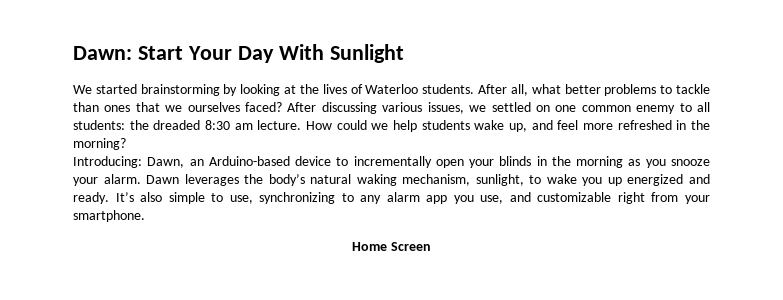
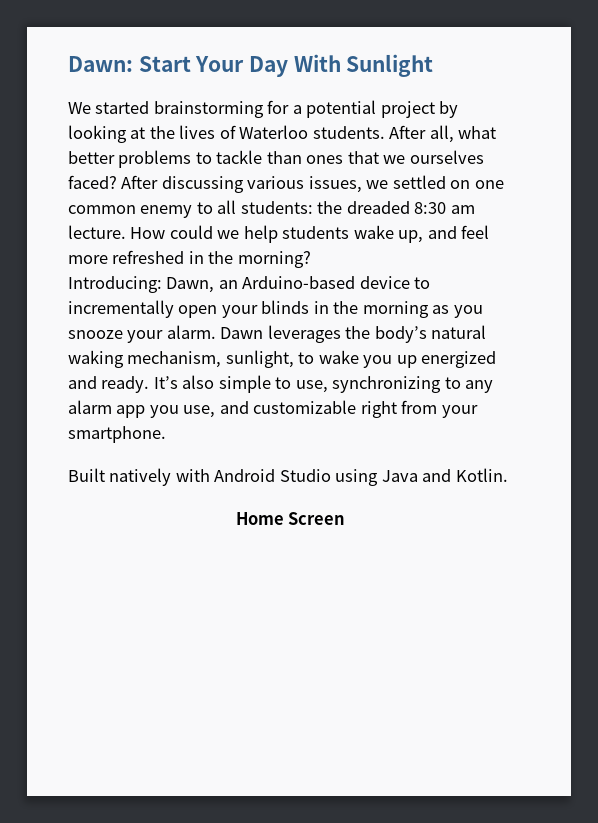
- We started brainstorming by looking at the lives of Waterloo students.
+ We started brainstorming for a potential project by looking at the lives of Waterloo students.
+ Built natively with Android Studio using Java and Kotlin.

